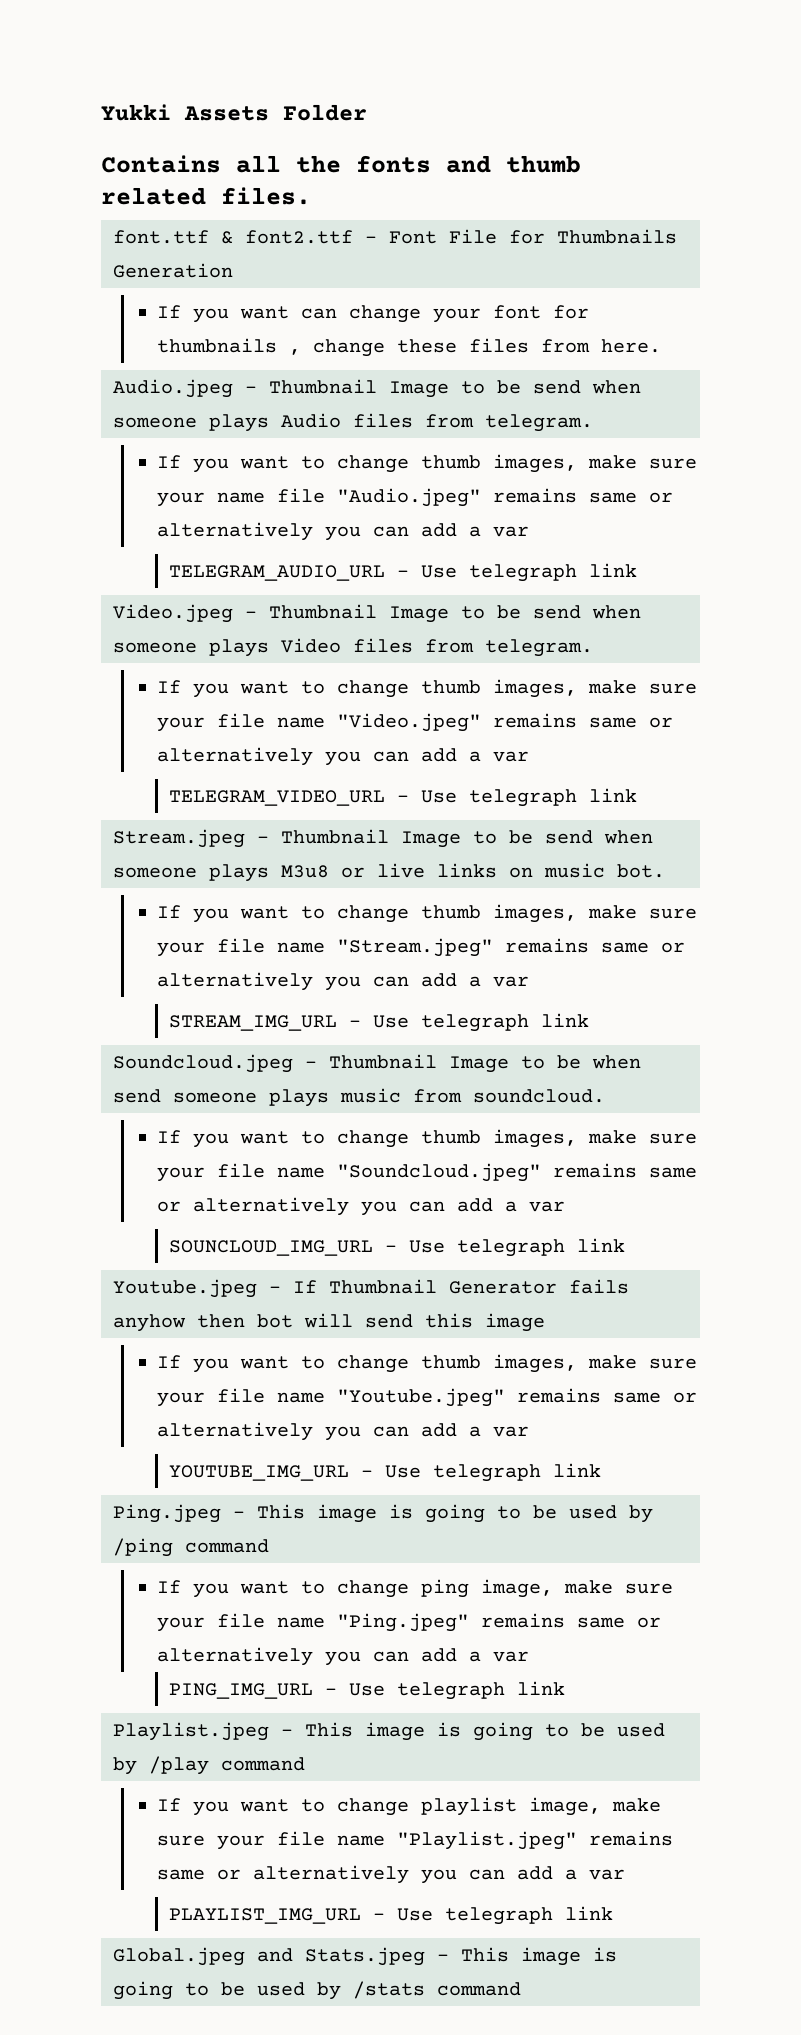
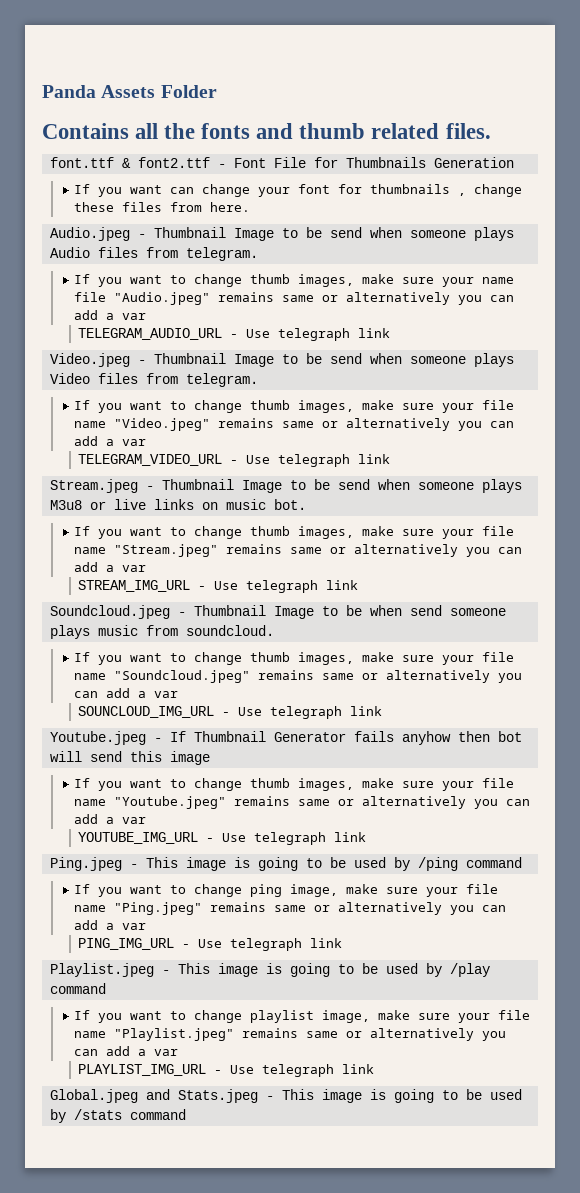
- Yukki Assets Folder
+ Panda Assets Folder

